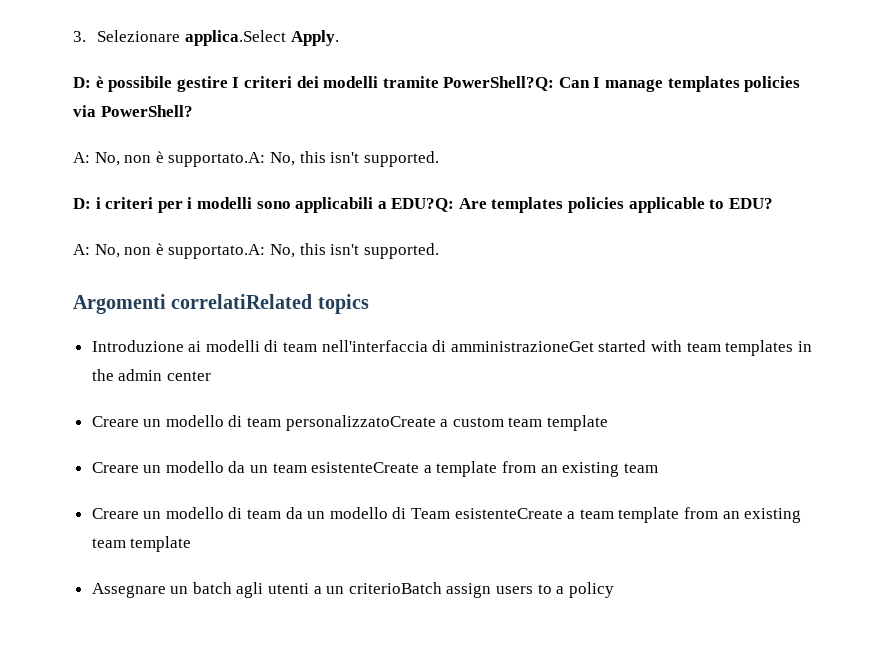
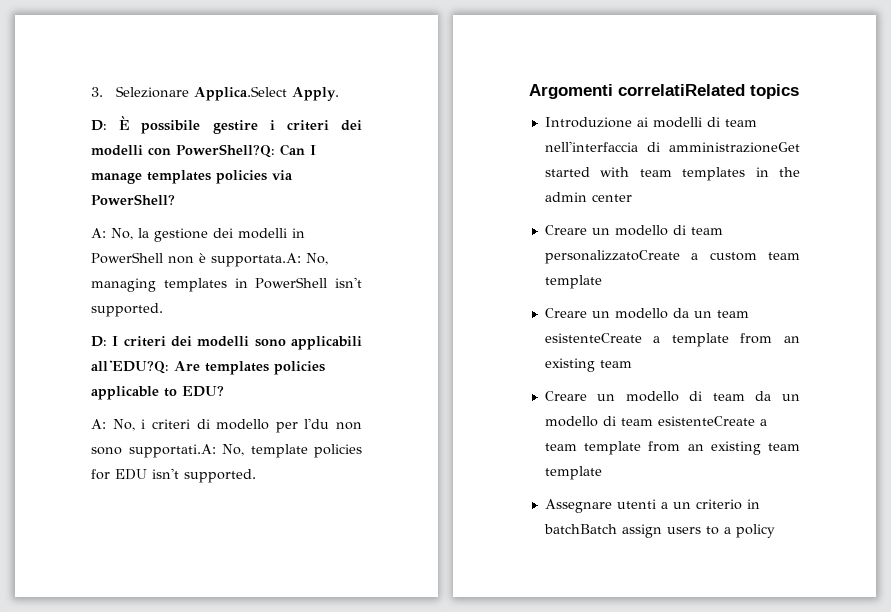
- 3. Selezionare applica.Select Apply.
+ 3. Selezionare Applica.Select Apply.
- D: è possibile gestire I criteri dei modelli tramite PowerShell?Q: Can I manage templates policies via PowerShell?
- A: No, non è supportato.A: No, this isn't supported.
+ D: È possibile gestire i criteri dei modelli con PowerShell?Q: Can I manage templates policies via PowerShell?
+ A: No, la gestione dei modelli in PowerShell non è supportata.A: No, managing templates in PowerShell isn't supported.
- D: i criteri per i modelli sono applicabili a EDU?Q: Are templates policies applicable to EDU?
- A: No, non è supportato.A: No, this isn't supported.
+ D: I criteri dei modelli sono applicabili all'EDU?Q: Are templates policies applicable to EDU?
+ A: No, i criteri di modello per l'du non sono supportati.A: No, template policies for EDU isn't supported.
- Creare un modello di team da un modello di Team esistenteCreate a team template from an existing team template
+ Creare un modello di team da un modello di team esistenteCreate a team template from an existing team template
- Assegnare un batch agli utenti a un criterioBatch assign users to a policy
+ Assegnare utenti a un criterio in batchBatch assign users to a policy

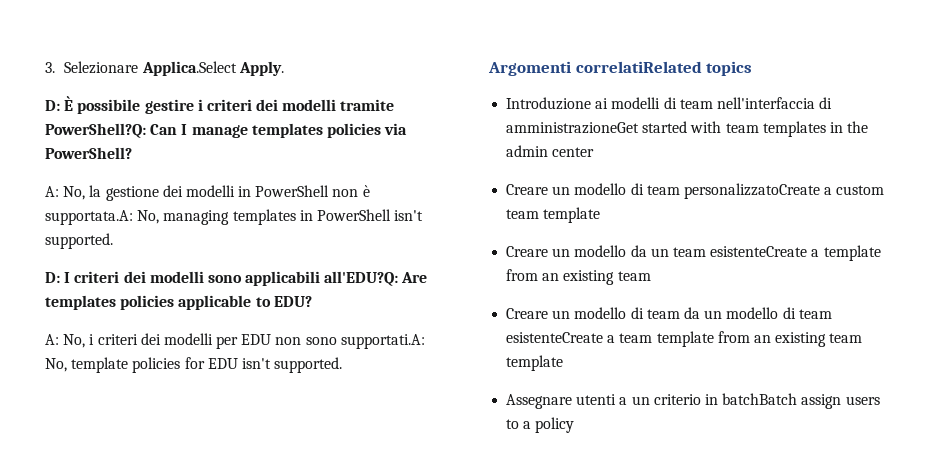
- D: È possibile gestire i criteri dei modelli con PowerShell?Q: Can I manage templates policies via PowerShell?
+ D: È possibile gestire i criteri dei modelli tramite PowerShell?Q: Can I manage templates policies via PowerShell?
- A: No, i criteri di modello per l'du non sono supportati.A: No, template policies for EDU isn't supported.
+ A: No, i criteri dei modelli per EDU non sono supportati.A: No, template policies for EDU isn't supported.

